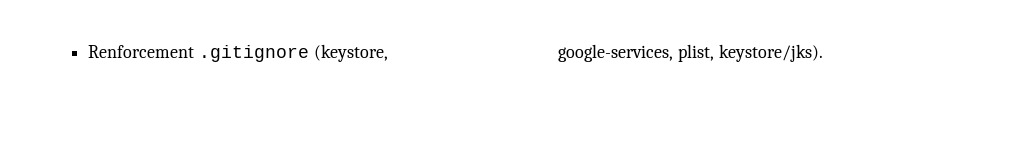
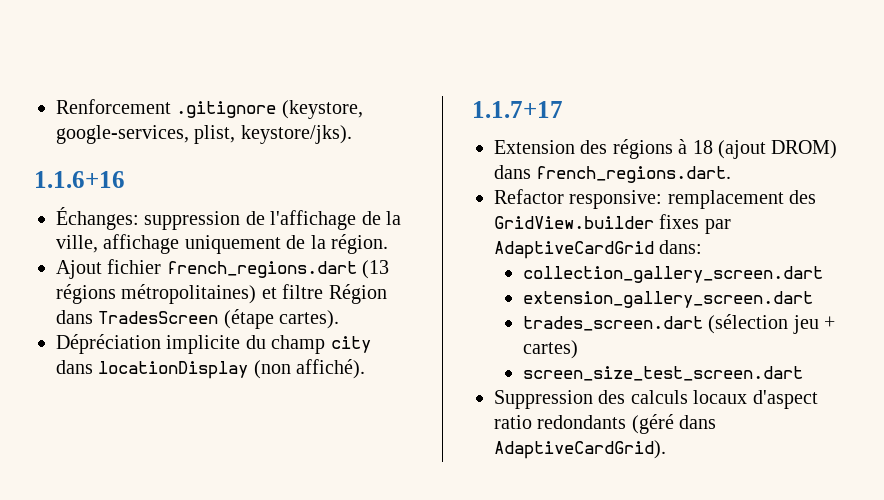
+ 1.1.6+16
+ Échanges: suppression de l'affichage de la ville, affichage uniquement de la région.
+ Ajout fichier french_regions.dart (13 régions métropolitaines) et filtre Région dans TradesScreen (étape cartes).
+ Dépréciation implicite du champ city dans locationDisplay (non affiché).
+ 1.1.7+17
+ Extension des régions à 18 (ajout DROM) dans french_regions.dart.
+ Refactor responsive: remplacement des GridView.builder fixes par AdaptiveCardGrid dans:
+ collection_gallery_screen.dart
+ extension_gallery_screen.dart
+ trades_screen.dart (sélection jeu + cartes)
+ screen_size_test_screen.dart
+ Suppression des calculs locaux d'aspect ratio redondants (géré dans AdaptiveCardGrid).

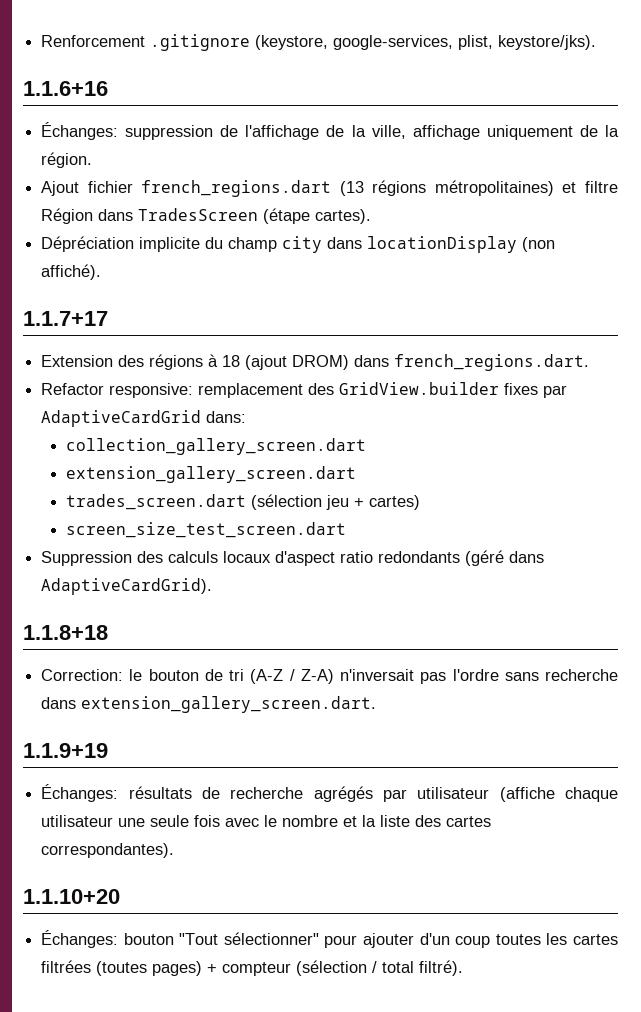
+ 1.1.8+18
+ Correction: le bouton de tri (A-Z / Z-A) n'inversait pas l'ordre sans recherche dans extension_gallery_screen.dart.
+ 1.1.9+19
+ Échanges: résultats de recherche agrégés par utilisateur (affiche chaque utilisateur une seule fois avec le nombre et la liste des cartes correspondantes).
+ 1.1.10+20
+ Échanges: bouton "Tout sélectionner" pour ajouter d'un coup toutes les cartes filtrées (toutes pages) + compteur (sélection / total filtré).

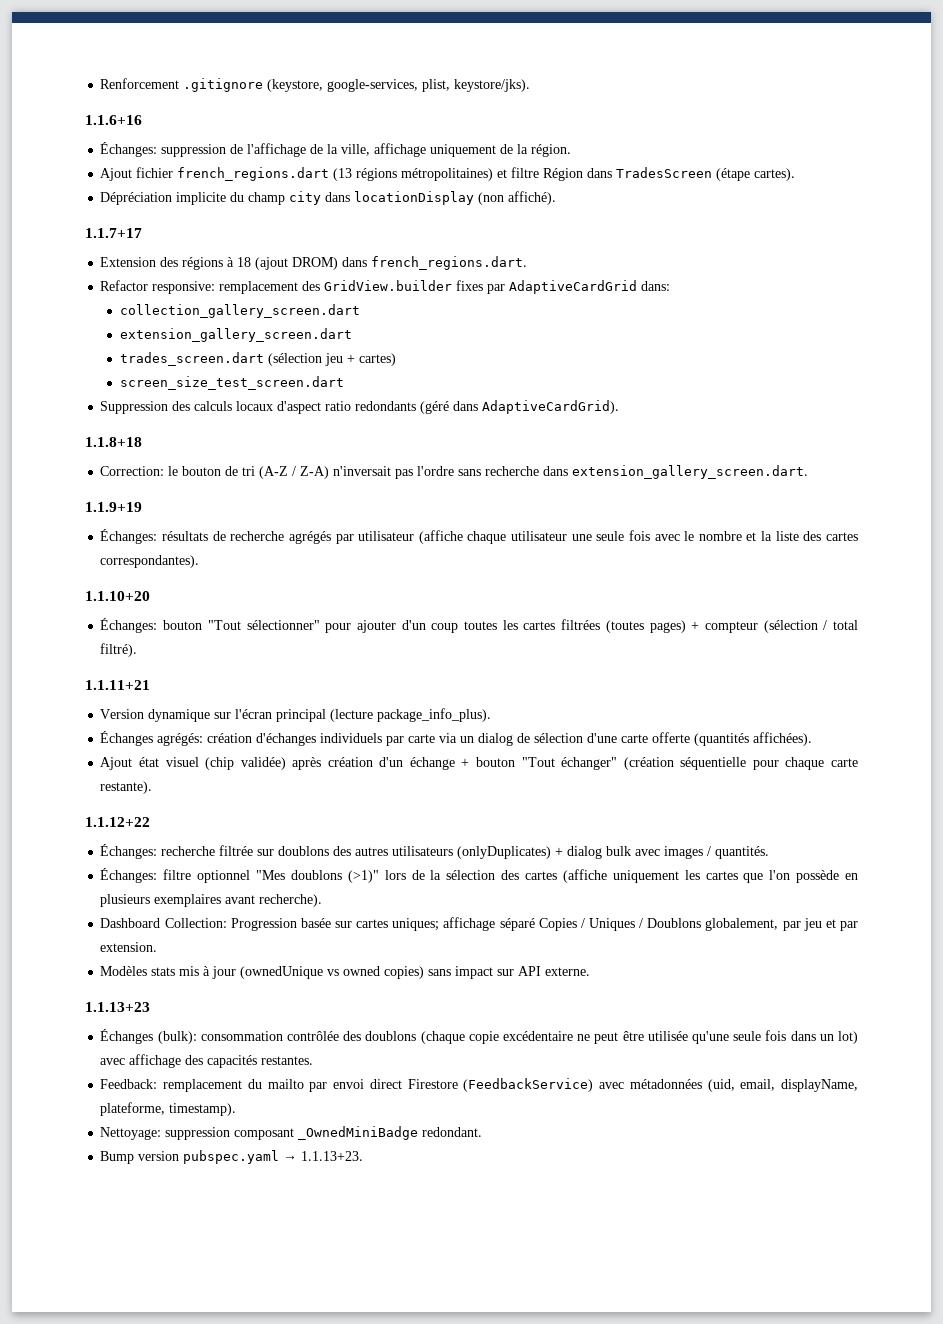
+ 1.1.11+21
+ Version dynamique sur l'écran principal (lecture package_info_plus).
+ Échanges agrégés: création d'échanges individuels par carte via un dialog de sélection d'une carte offerte (quantités affichées).
+ Ajout état visuel (chip validée) après création d'un échange + bouton "Tout échanger" (création séquentielle pour chaque carte restante).
+ 1.1.12+22
+ Échanges: recherche filtrée sur doublons des autres utilisateurs (onlyDuplicates) + dialog bulk avec images / quantités.
+ Échanges: filtre optionnel "Mes doublons (>1)" lors de la sélection des cartes (affiche uniquement les cartes que l'on possède en plusieurs exemplaires avant recherche).
+ Dashboard Collection: Progression basée sur cartes uniques; affichage séparé Copies / Uniques / Doublons globalement, par jeu et par extension.
+ Modèles stats mis à jour (ownedUnique vs owned copies) sans impact sur API externe.
+ 1.1.13+23
+ Échanges (bulk): consommation contrôlée des doublons (chaque copie excédentaire ne peut être utilisée qu'une seule fois dans un lot) avec affichage des capacités restantes.
+ Feedback: remplacement du mailto par envoi direct Firestore (FeedbackService) avec métadonnées (uid, email, displayName, plateforme, timestamp).
+ Nettoyage: suppression composant _OwnedMiniBadge redondant.
+ Bump version pubspec.yaml → 1.1.13+23.

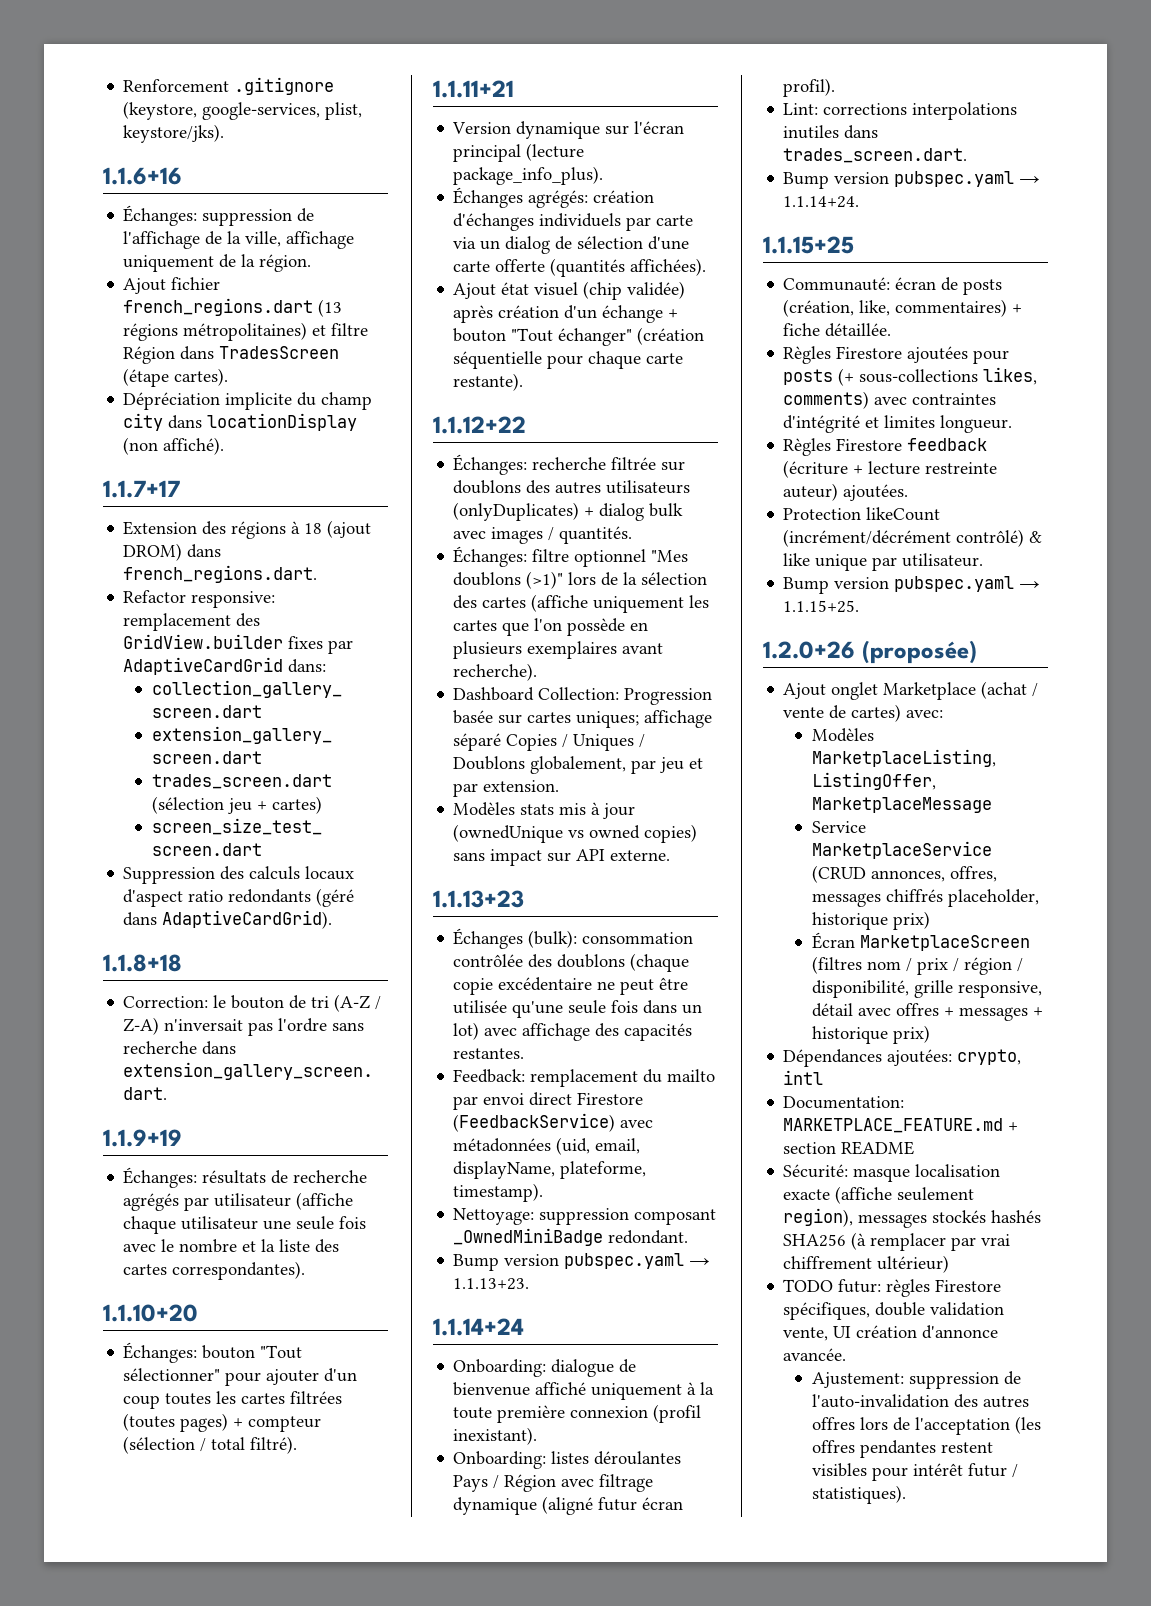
+ 1.1.14+24
+ Onboarding: dialogue de bienvenue affiché uniquement à la toute première connexion (profil inexistant).
+ Onboarding: listes déroulantes Pays / Région avec filtrage dynamique (aligné futur écran profil).
+ Lint: corrections interpolations inutiles dans trades_screen.dart.
+ Bump version pubspec.yaml → 1.1.14+24.
+ 1.1.15+25
+ Communauté: écran de posts (création, like, commentaires) + fiche détaillée.
+ Règles Firestore ajoutées pour posts (+ sous-collections likes, comments) avec contraintes d'intégrité et limites longueur.
+ Règles Firestore feedback (écriture + lecture restreinte auteur) ajoutées.
+ Protection likeCount (incrément/décrément contrôlé) & like unique par utilisateur.
+ Bump version pubspec.yaml → 1.1.15+25.
+ 1.2.0+26 (proposée)
+ Ajout onglet Marketplace (achat / vente de cartes) avec:
+ Modèles MarketplaceListing, ListingOffer, MarketplaceMessage
+ Service MarketplaceService (CRUD annonces, offres, messages chiffrés placeholder, historique prix)
+ Écran MarketplaceScreen (filtres nom / prix / région / disponibilité, grille responsive, détail avec offres + messages + historique prix)
+ Dépendances ajoutées: crypto, intl
+ Documentation: MARKETPLACE_FEATURE.md + section README
+ Sécurité: masque localisation exacte (affiche seulement region), messages stockés hashés SHA256 (à remplacer par vrai chiffrement ultérieur)
+ TODO futur: règles Firestore spécifiques, double validation vente, UI création d'annonce avancée.
+ Ajustement: suppression de l'auto-invalidation des autres offres lors de l'acceptation (les offres pendantes restent visibles pour intérêt futur / statistiques).

